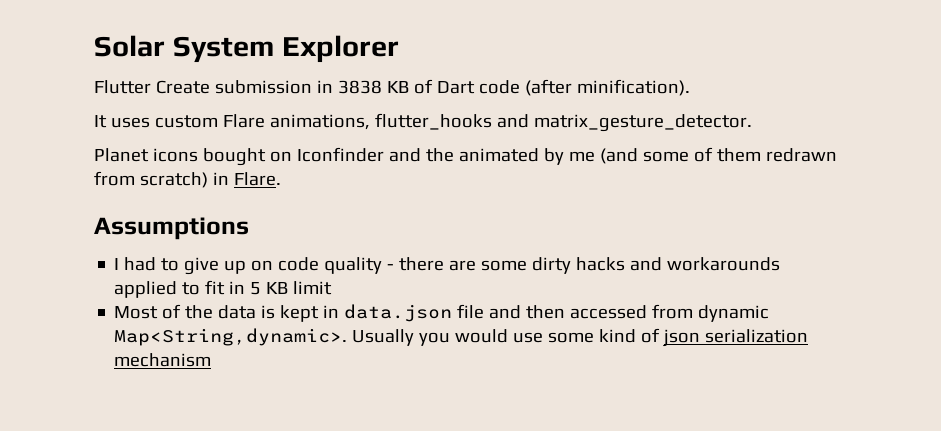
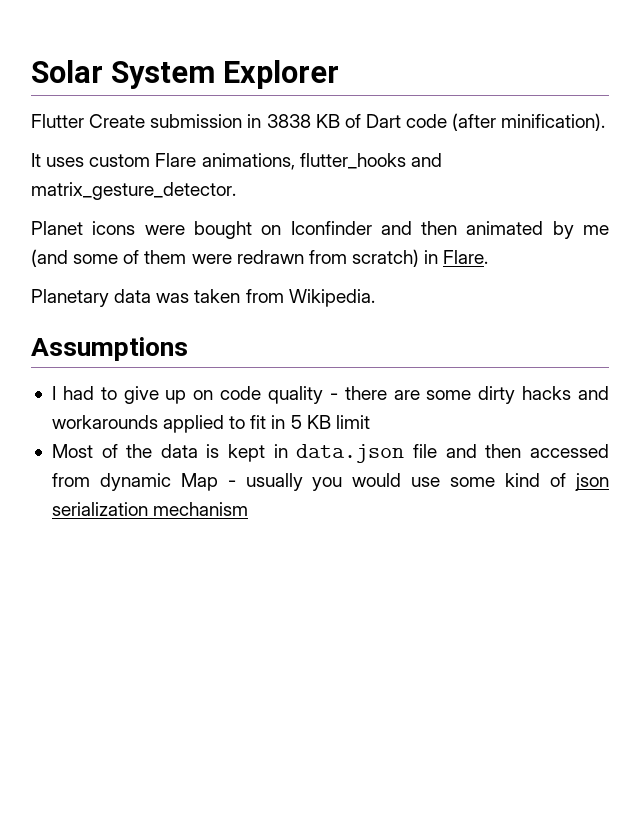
- Planet icons bought on Iconfinder and the animated by me (and some of them redrawn from scratch) in Flare.
+ Planet icons were bought on Iconfinder and then animated by me (and some of them were redrawn from scratch) in Flare.
+ Planetary data was taken from Wikipedia.
- Most of the data is kept in data.json file and then accessed from dynamic Map<String,dynamic>. Usually you would use some kind of json serialization mechanism
+ Most of the data is kept in data.json file and then accessed from dynamic Map - usually you would use some kind of json serialization mechanism

